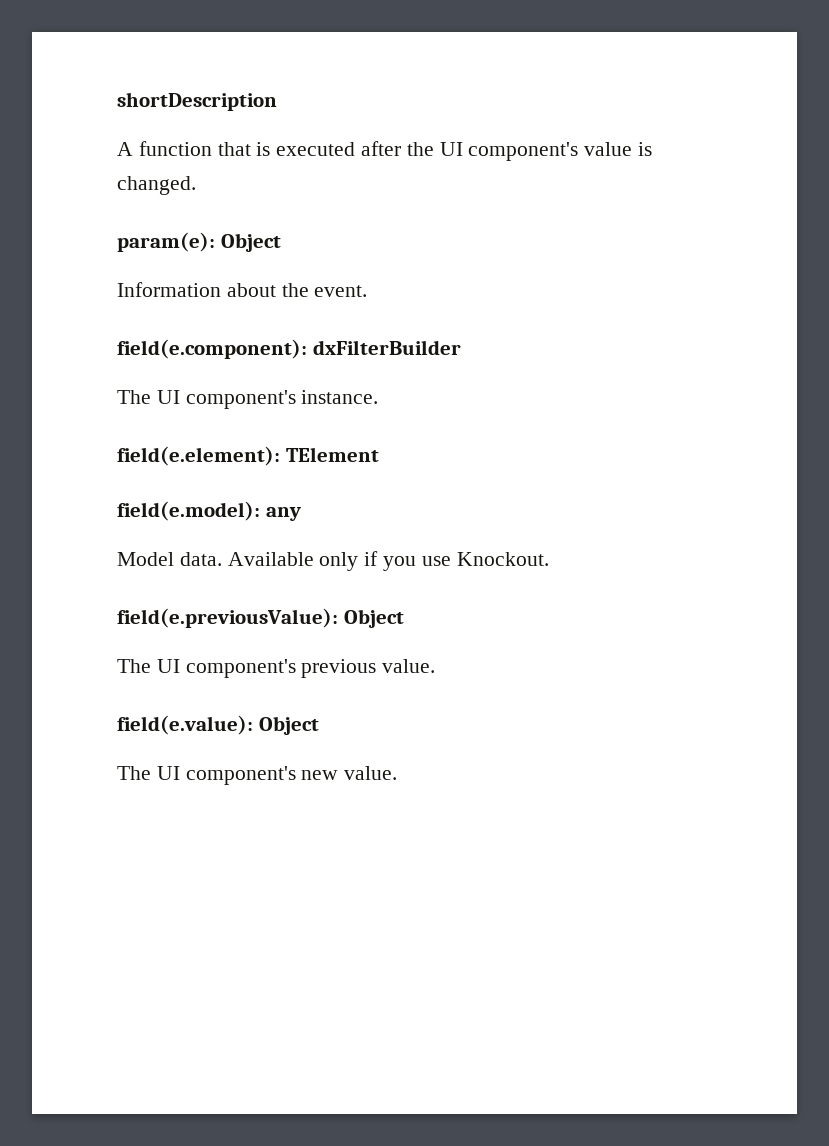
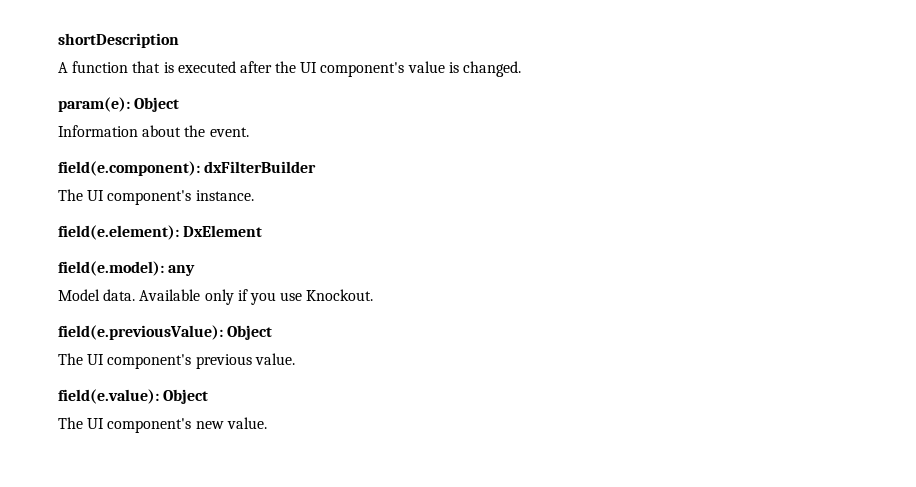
- field(e.element): TElement
+ field(e.element): DxElement

